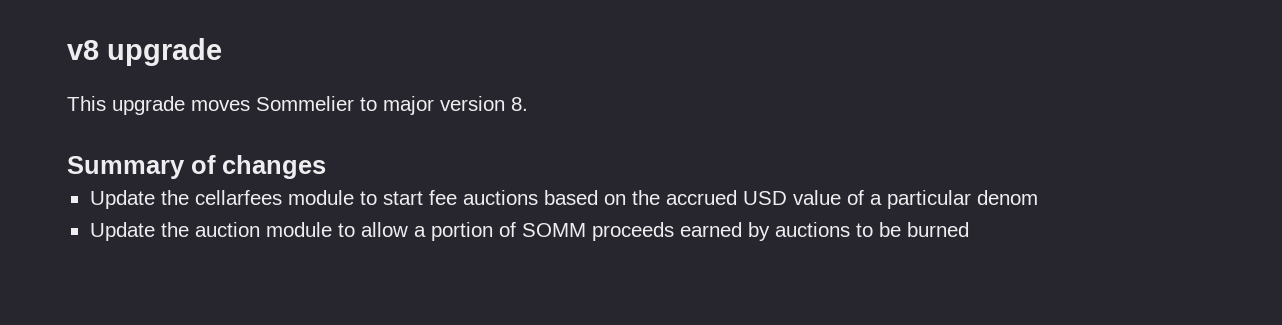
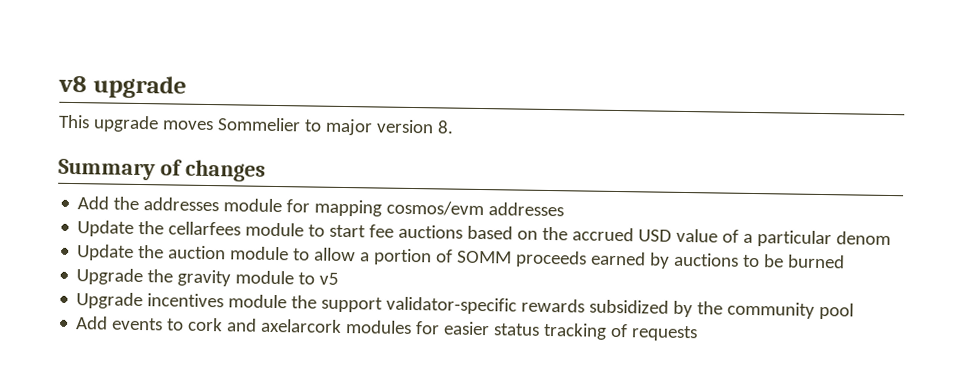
+ Add the addresses module for mapping cosmos/evm addresses
+ Upgrade the gravity module to v5
+ Upgrade incentives module the support validator-specific rewards subsidized by the community pool
+ Add events to cork and axelarcork modules for easier status tracking of requests

